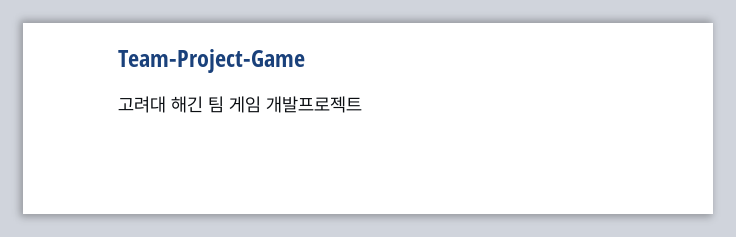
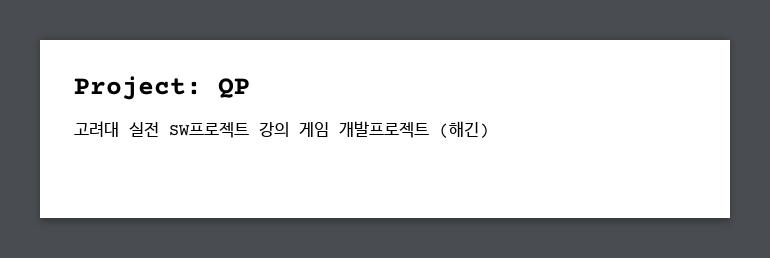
- Team-Project-Game
+ Project: QP
- 고려대 해긴 팀 게임 개발프로젝트
+ 고려대 실전 SW프로젝트 강의 게임 개발프로젝트 (해긴)

